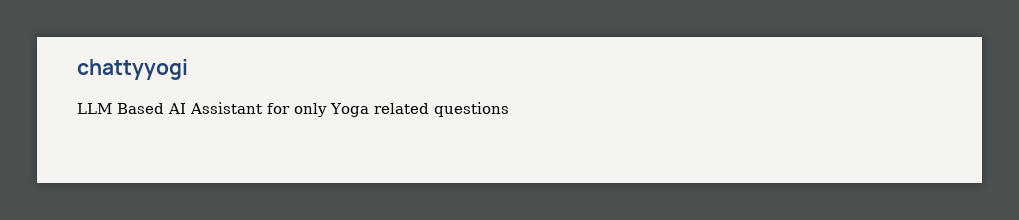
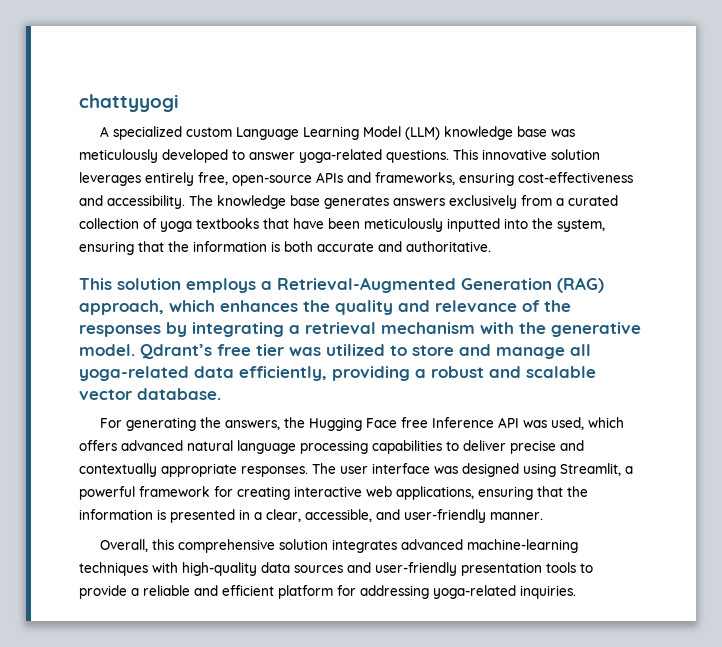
- LLM Based AI Assistant for only Yoga related questions
+ A specialized custom Language Learning Model (LLM) knowledge base was meticulously developed to answer yoga-related questions. This innovative solution leverages entirely free, open-source APIs and frameworks, ensuring cost-effectiveness and accessibility. The knowledge base generates answers exclusively from a curated collection of yoga textbooks that have been meticulously inputted into the system, ensuring that the information is both accurate and authoritative.
+ This solution employs a Retrieval-Augmented Generation (RAG) approach, which enhances the quality and relevance of the responses by integrating a retrieval mechanism with the generative model. Qdrant’s free tier was utilized to store and manage all yoga-related data efficiently, providing a robust and scalable vector database.
+ For generating the answers, the Hugging Face free Inference API was used, which offers advanced natural language processing capabilities to deliver precise and contextually appropriate responses. The user interface was designed using Streamlit, a powerful framework for creating interactive web applications, ensuring that the information is presented in a clear, accessible, and user-friendly manner.
+ Overall, this comprehensive solution integrates advanced machine-learning techniques with high-quality data sources and user-friendly presentation tools to provide a reliable and efficient platform for addressing yoga-related inquiries.

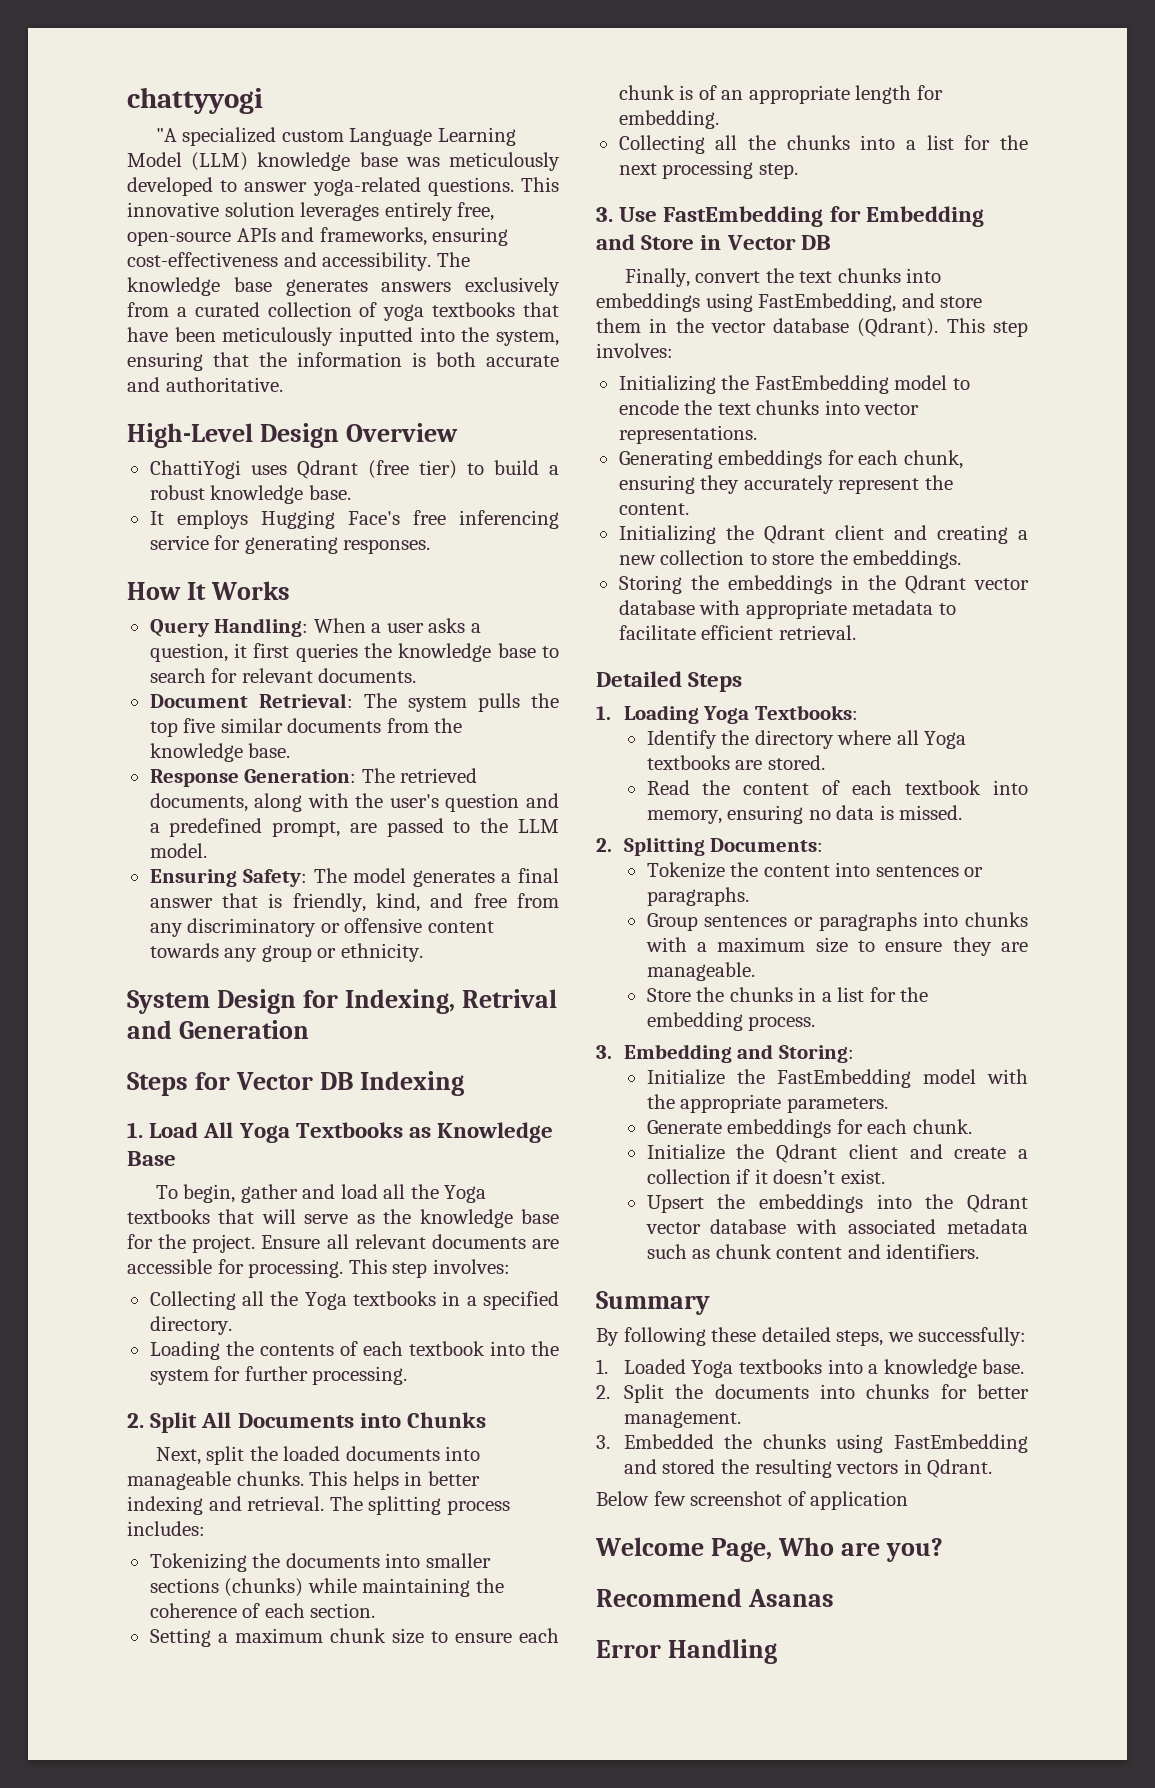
- A specialized custom Language Learning Model (LLM) knowledge base was meticulously developed to answer yoga-related questions.
+ "A specialized custom Language Learning Model (LLM) knowledge base was meticulously developed to answer yoga-related questions.
- This solution employs a Retrieval-Augmented Generation (RAG) approach, which enhances the quality and relevance of the responses by integrating a retrieval mechanism with the generative model. Qdrant’s free tier was utilized to store and manage all yoga-related data efficiently, providing a robust and scalable vector database.
- For generating the answers, the Hugging Face free Inference API was used, which offers advanced natural language processing capabilities to deliver precise and contextually appropriate responses. The user interface was designed using Streamlit, a powerful framework for creating interactive web applications, ensuring that the information is presented in a clear, accessible, and user-friendly manner.
- Overall, this comprehensive solution integrates advanced machine-learning techniques with high-quality data sources and user-friendly presentation tools to provide a reliable and efficient platform for addressing yoga-related inquiries.
+ High-Level Design Overview
+ ChattiYogi uses Qdrant (free tier) to build a robust knowledge base.
+ It employs Hugging Face's free inferencing service for generating responses.
+ How It Works
+ Query Handling: When a user asks a question, it first queries the knowledge base to search for relevant documents.
+ Document Retrieval: The system pulls the top five similar documents from the knowledge base.
+ Response Generation: The retrieved documents, along with the user's question and a predefined prompt, are passed to the LLM model.
+ Ensuring Safety: The model generates a final answer that is friendly, kind, and free from any discriminatory or offensive content towards any group or ethnicity.
+ System Design for Indexing, Retrival and Generation
+ Steps for Vector DB Indexing
+ 1. Load All Yoga Textbooks as Knowledge Base
+ To begin, gather and load all the Yoga textbooks that will serve as the knowledge base for the project. Ensure all relevant documents are accessible for processing. This step involves:
+ Collecting all the Yoga textbooks in a specified directory.
+ Loading the contents of each textbook into the system for further processing.
+ 2. Split All Documents into Chunks
+ Next, split the loaded documents into manageable chunks. This helps in better indexing and retrieval. The splitting process includes:
+ Tokenizing the documents into smaller sections (chunks) while maintaining the coherence of each section.
+ Setting a maximum chunk size to ensure each chunk is of an appropriate length for embedding.
+ Collecting all the chunks into a list for the next processing step.
+ 3. Use FastEmbedding for Embedding and Store in Vector DB
+ Finally, convert the text chunks into embeddings using FastEmbedding, and store them in the vector database (Qdrant). This step involves:
+ Initializing the FastEmbedding model to encode the text chunks into vector representations.
+ Generating embeddings for each chunk, ensuring they accurately represent the content.
+ Initializing the Qdrant client and creating a new collection to store the embeddings.
+ Storing the embeddings in the Qdrant vector database with appropriate metadata to facilitate efficient retrieval.
+ Detailed Steps
+ 1. Loading Yoga Textbooks:
+ Identify the directory where all Yoga textbooks are stored.
+ Read the content of each textbook into memory, ensuring no data is missed.
+ 2. Splitting Documents:
+ Tokenize the content into sentences or paragraphs.
+ Group sentences or paragraphs into chunks with a maximum size to ensure they are manageable.
+ Store the chunks in a list for the embedding process.
+ 3. Embedding and Storing:
+ Initialize the FastEmbedding model with the appropriate parameters.
+ Generate embeddings for each chunk.
+ Initialize the Qdrant client and create a collection if it doesn’t exist.
+ Upsert the embeddings into the Qdrant vector database with associated metadata such as chunk content and identifiers.
+ Summary
+ By following these detailed steps, we successfully:
+ 1. Loaded Yoga textbooks into a knowledge base.
+ 2. Split the documents into chunks for better management.
+ 3. Embedded the chunks using FastEmbedding and stored the resulting vectors in Qdrant.
+ Below few screenshot of application
+ Welcome Page, Who are you?
+ Recommend Asanas
+ Error Handling

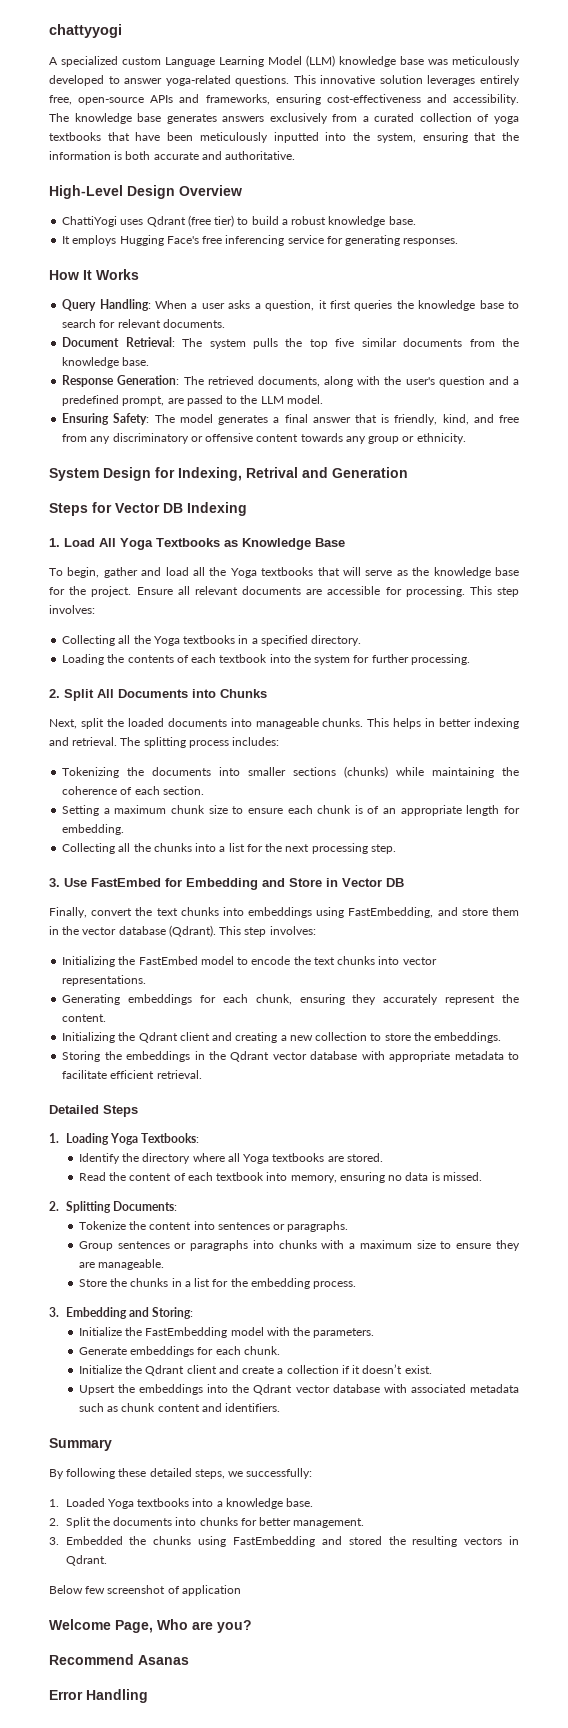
- "A specialized custom Language Learning Model (LLM) knowledge base was meticulously developed to answer yoga-related questions.
+ A specialized custom Language Learning Model (LLM) knowledge base was meticulously developed to answer yoga-related questions.
- 3. Use FastEmbedding for Embedding and Store in Vector DB
+ 3. Use FastEmbed for Embedding and Store in Vector DB
- Initializing the FastEmbedding model to encode the text chunks into vector representations.
+ Initializing the FastEmbed model to encode the text chunks into vector representations.
- Initialize the FastEmbedding model with the appropriate parameters.
+ Initialize the FastEmbedding model with the parameters.

